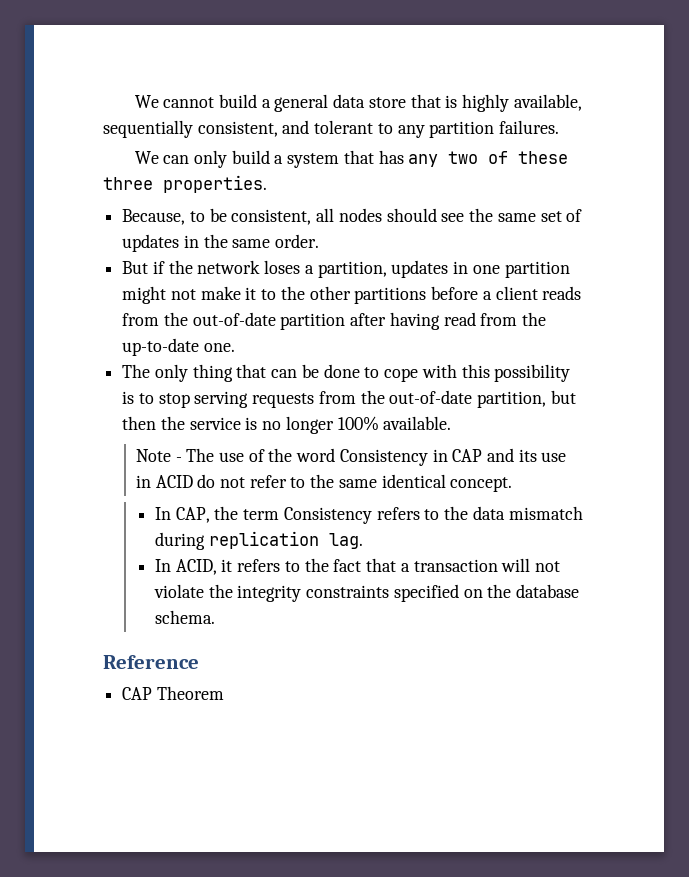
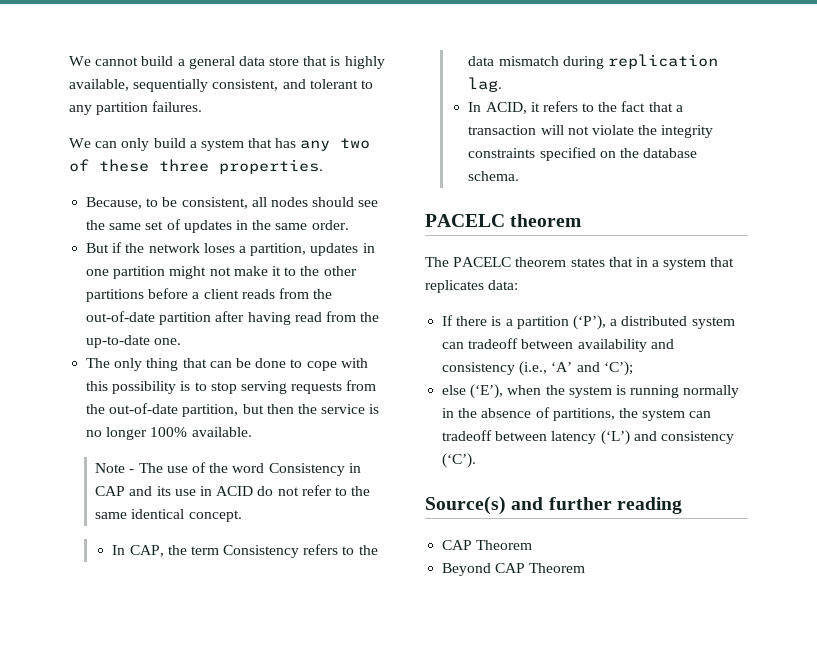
  In ACID, it refers to the fact that a transaction will not violate the integrity constraints specified on the database schema.
- Reference
+ PACELC theorem
+ The PACELC theorem states that in a system that replicates data:
+ If there is a partition (‘P’), a distributed system can tradeoff between availability and consistency (i.e., ‘A’ and ‘C’);
+ else (‘E’), when the system is running normally in the absence of partitions, the system can tradeoff between latency (‘L’) and consistency (‘C’).
+ Source(s) and further reading
  CAP Theorem
+ Beyond CAP Theorem

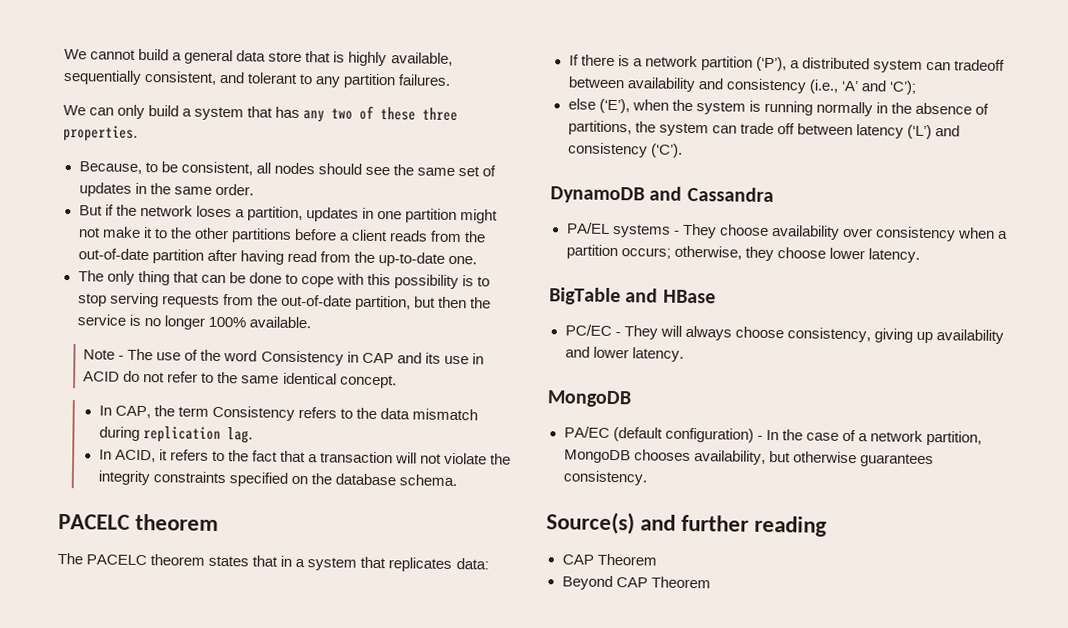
- If there is a partition (‘P’), a distributed system can tradeoff between availability and consistency (i.e., ‘A’ and ‘C’);
+ If there is a network partition (‘P’), a distributed system can tradeoff between availability and consistency (i.e., ‘A’ and ‘C’);
- else (‘E’), when the system is running normally in the absence of partitions, the system can tradeoff between latency (‘L’) and consistency (‘C’).
+ else (‘E’), when the system is running normally in the absence of partitions, the system can trade off between latency (‘L’) and consistency (‘C’).
+ DynamoDB and Cassandra
+ PA/EL systems - They choose availability over consistency when a partition occurs; otherwise, they choose lower latency.
+ BigTable and HBase
+ PC/EC - They will always choose consistency, giving up availability and lower latency.
+ MongoDB
+ PA/EC (default configuration) - In the case of a network partition, MongoDB chooses availability, but otherwise guarantees consistency.

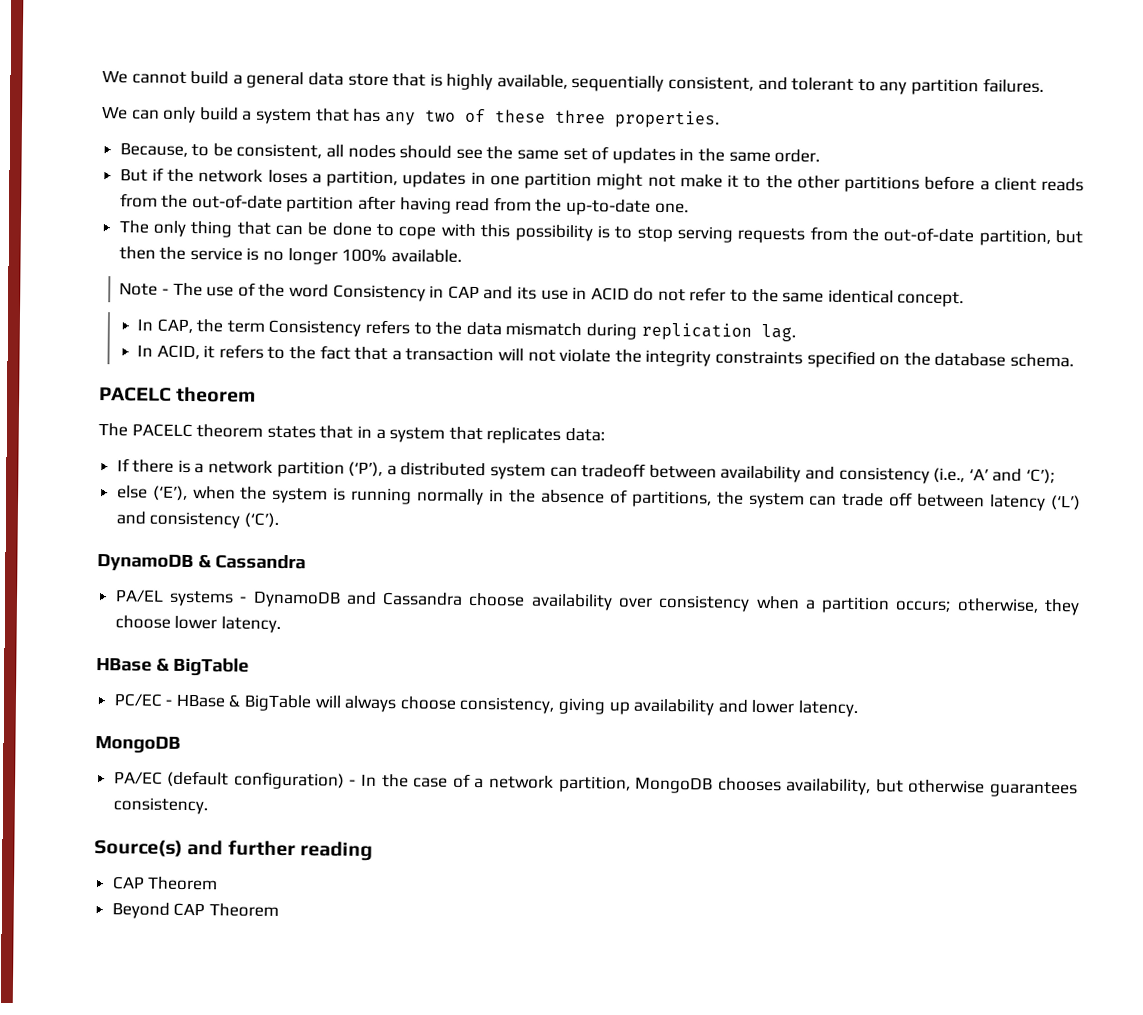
- DynamoDB and Cassandra
+ DynamoDB & Cassandra
- PA/EL systems - They choose availability over consistency when a partition occurs; otherwise, they choose lower latency.
- BigTable and HBase
+ PA/EL systems - DynamoDB and Cassandra choose availability over consistency when a partition occurs; otherwise, they choose lower latency.
+ HBase & BigTable
- PC/EC - They will always choose consistency, giving up availability and lower latency.
+ PC/EC - HBase & BigTable will always choose consistency, giving up availability and lower latency.

